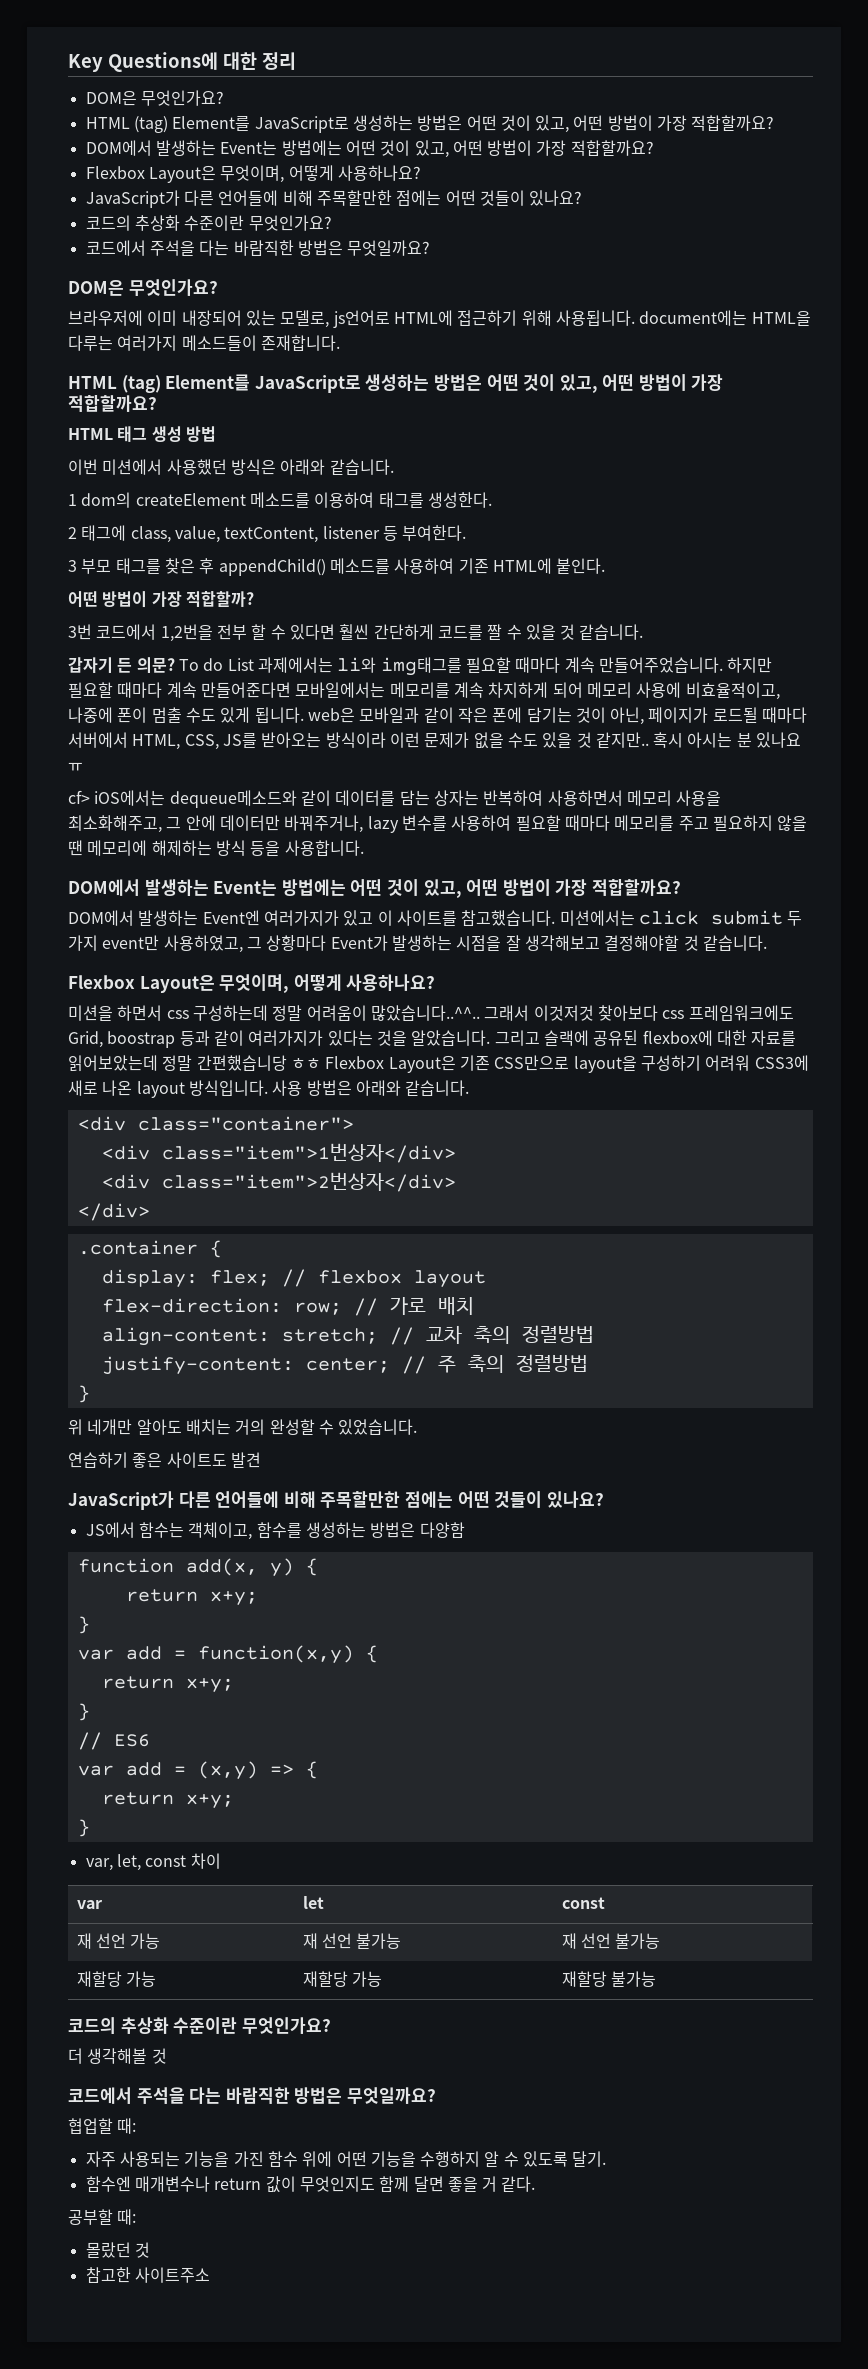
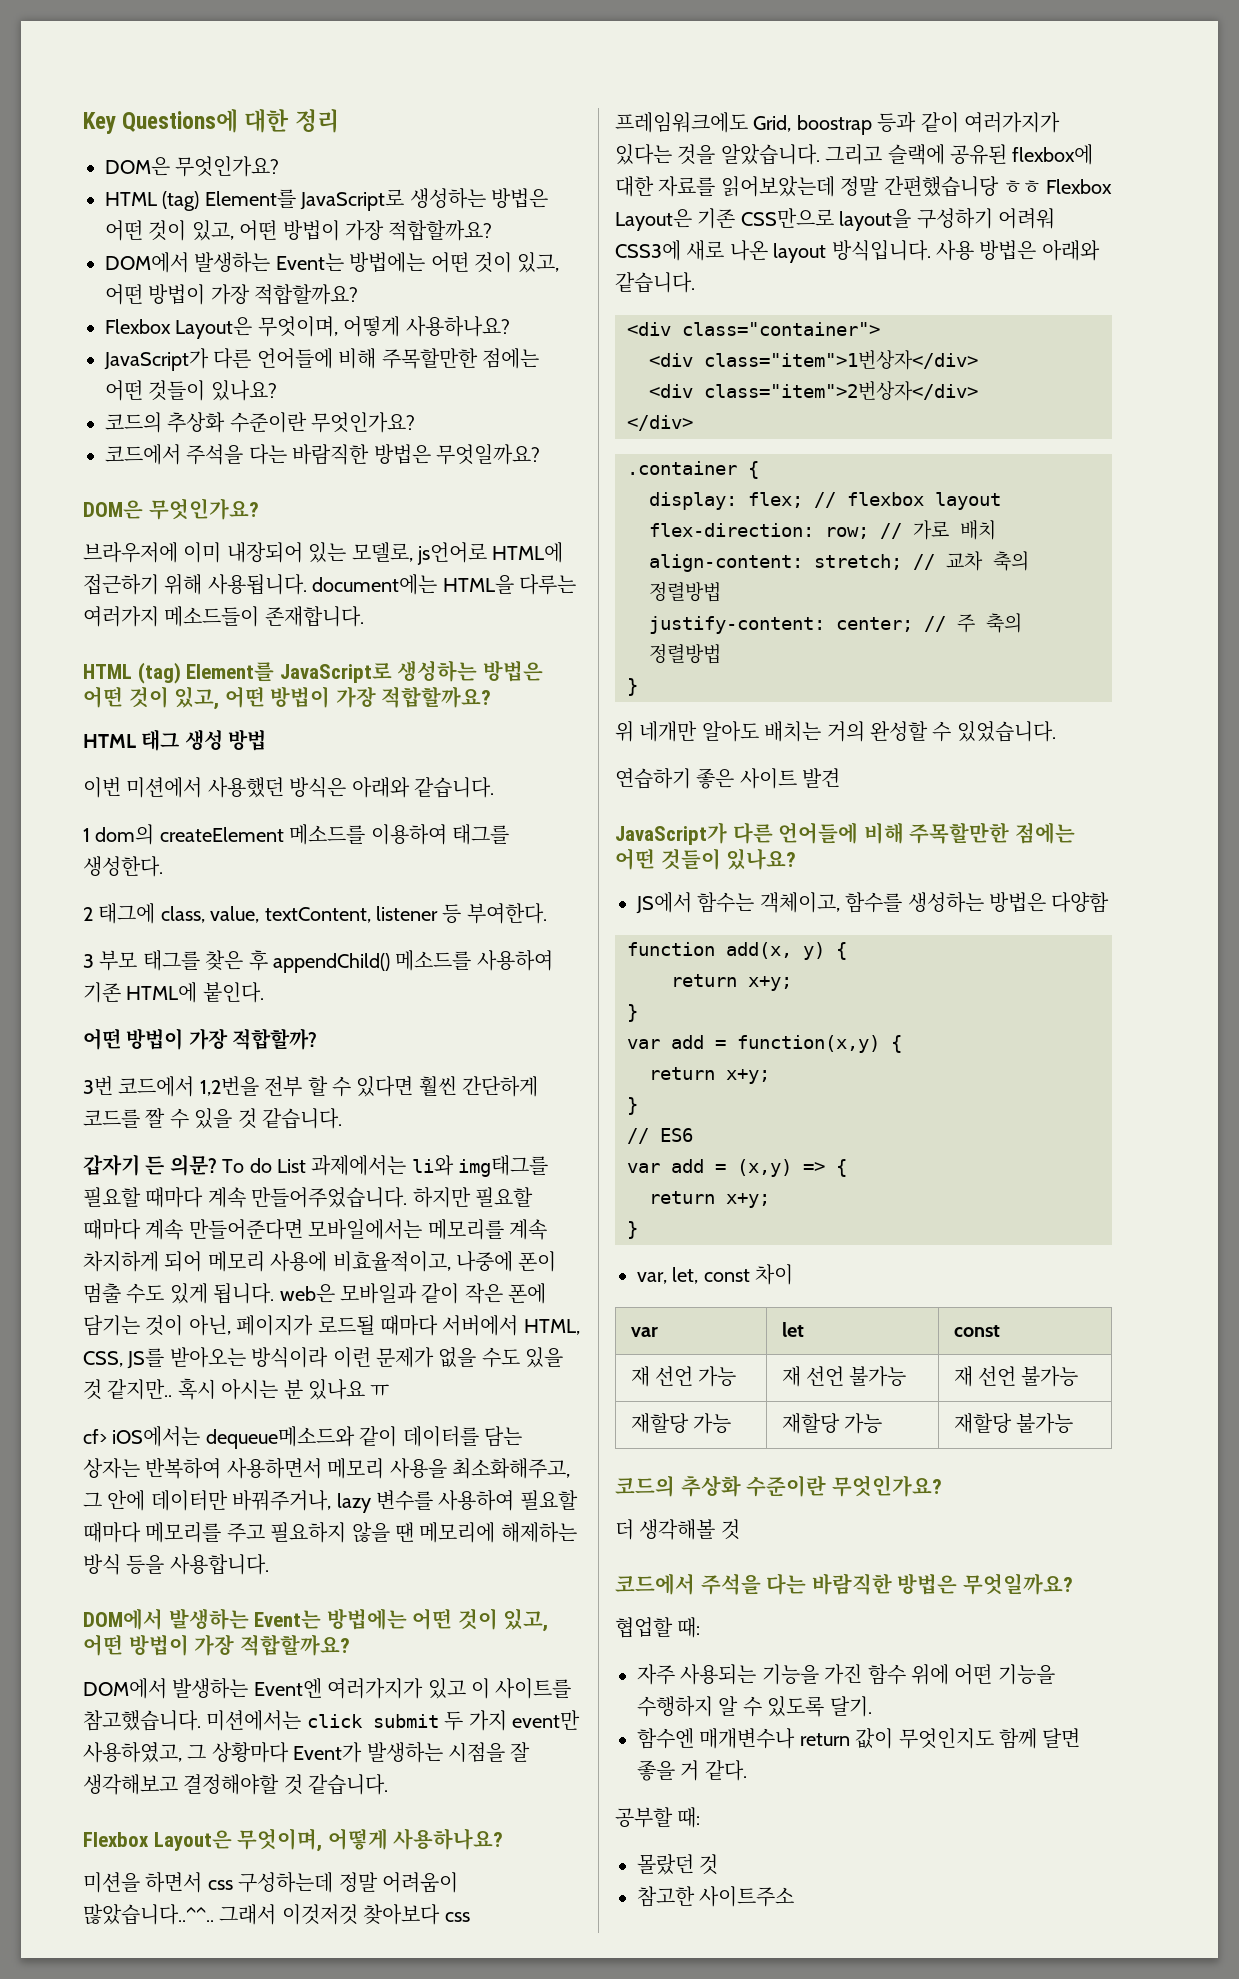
- 연습하기 좋은 사이트도 발견
+ 연습하기 좋은 사이트 발견

